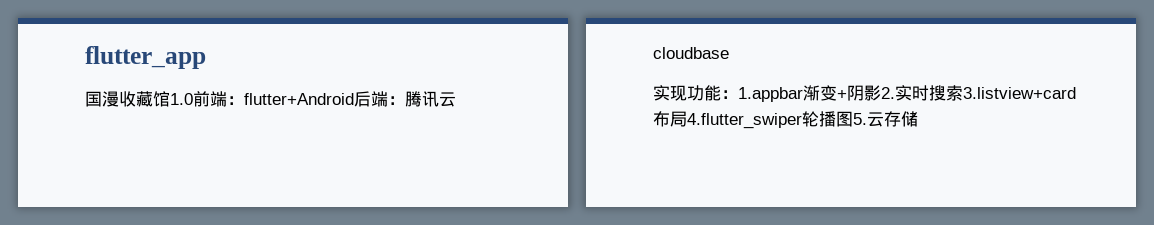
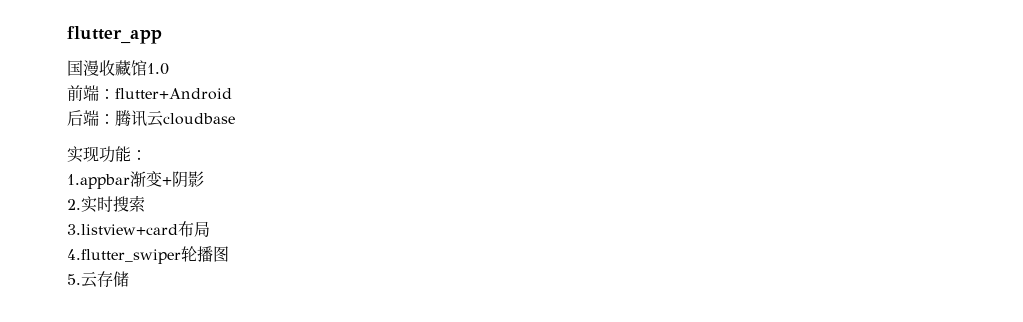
- 国漫收藏馆1.0前端：flutter+Android后端：腾讯云cloudbase
+ 国漫收藏馆1.0
+ 前端：flutter+Android
+ 后端：腾讯云cloudbase
- 实现功能：1.appbar渐变+阴影2.实时搜索3.listview+card布局4.flutter_swiper轮播图5.云存储
+ 实现功能：
+ 1.appbar渐变+阴影
+ 2.实时搜索
+ 3.listview+card布局
+ 4.flutter_swiper轮播图
+ 5.云存储

